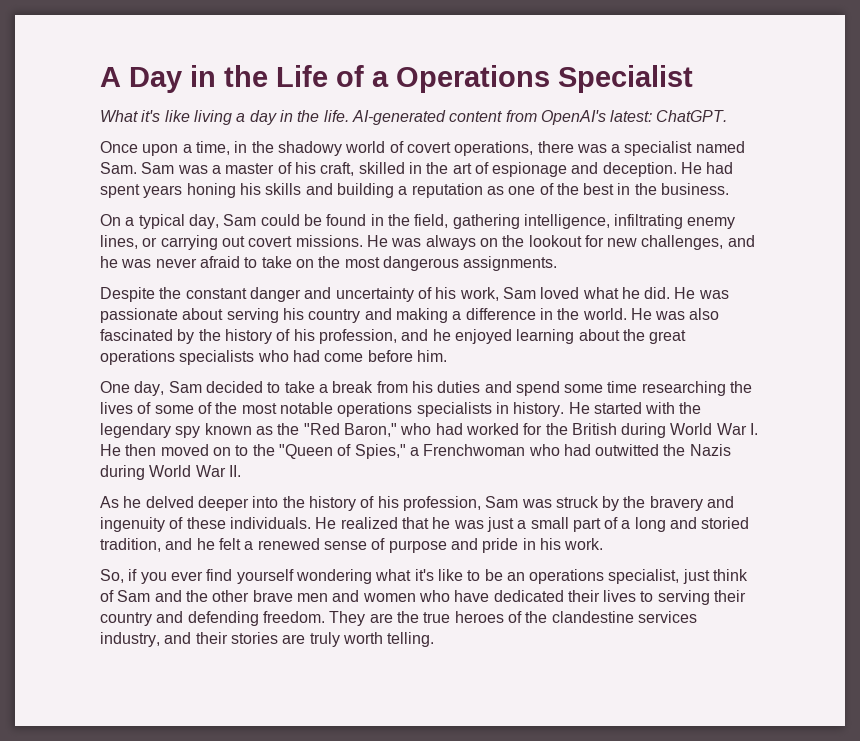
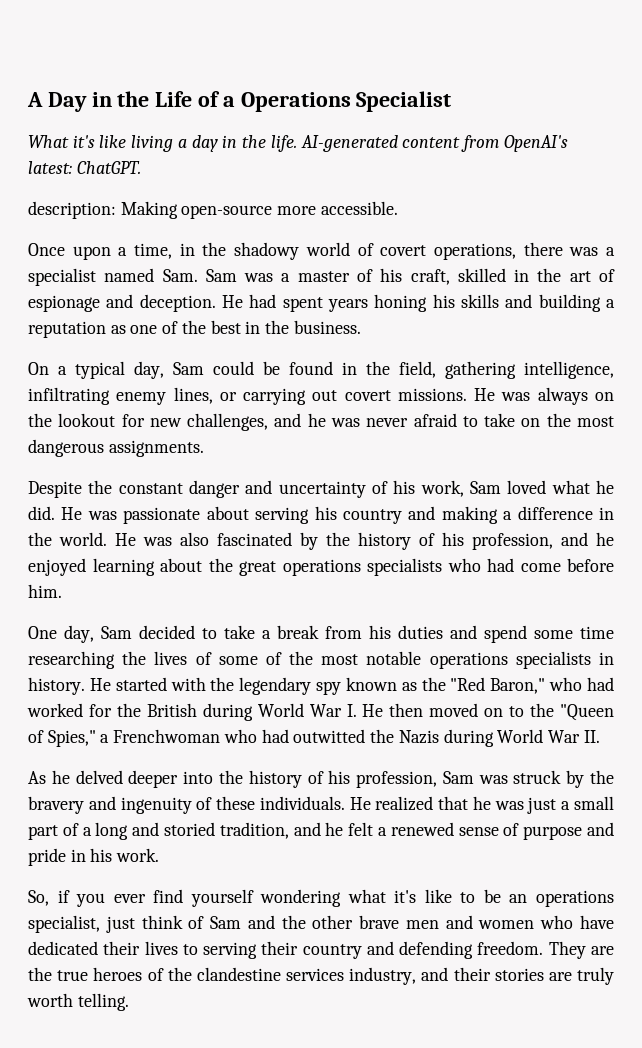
+ description: Making open-source more accessible.

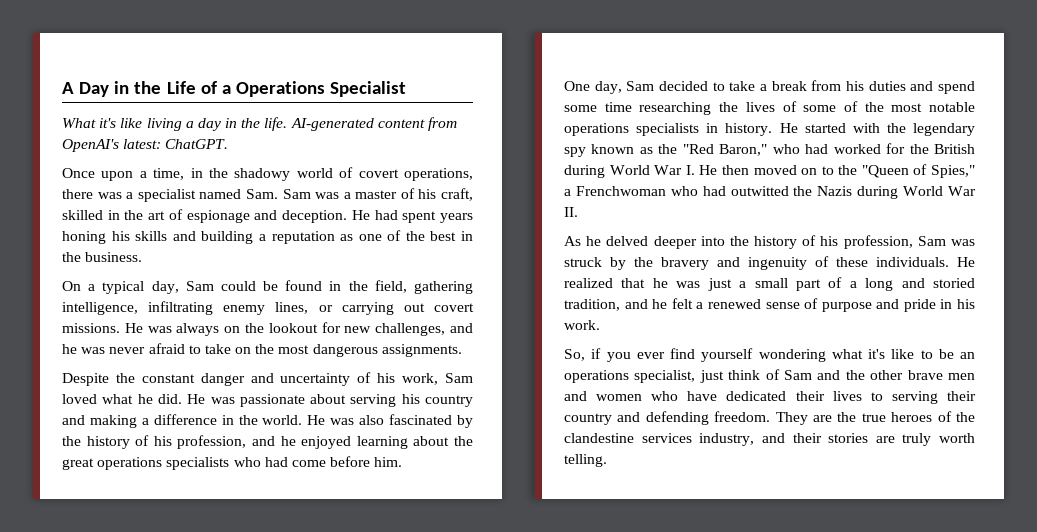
- description: Making open-source more accessible.

